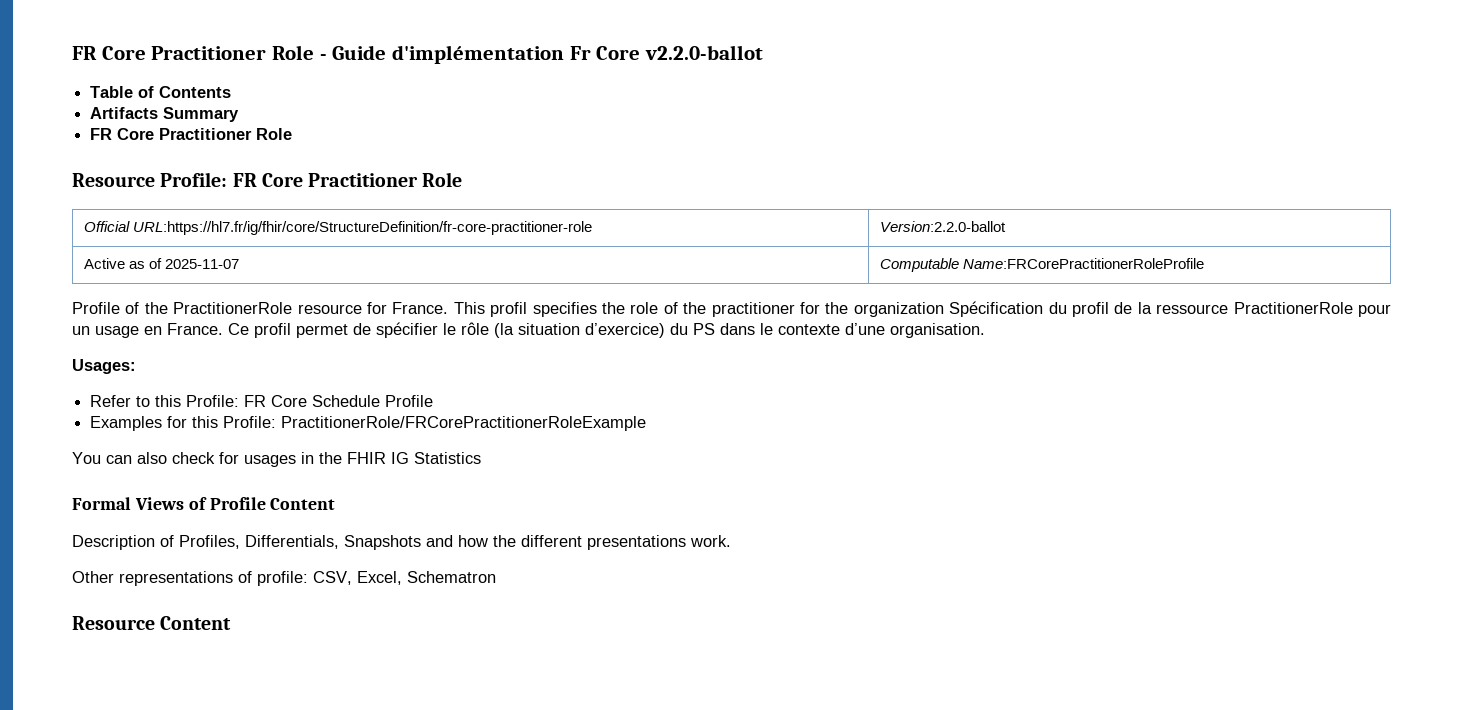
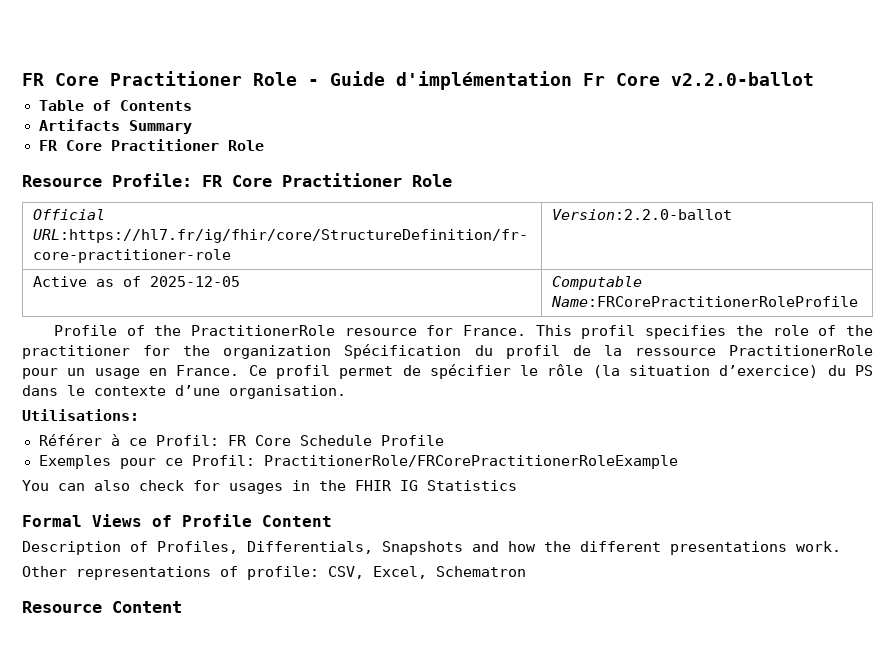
- Active as of 2025-11-07 | Computable Name:FRCorePractitionerRoleProfile
+ Active as of 2025-12-05 | Computable Name:FRCorePractitionerRoleProfile
- Usages:
- Refer to this Profile: FR Core Schedule Profile
+ Utilisations:
+ Référer à ce Profil: FR Core Schedule Profile
- Examples for this Profile: PractitionerRole/FRCorePractitionerRoleExample
+ Exemples pour ce Profil: PractitionerRole/FRCorePractitionerRoleExample

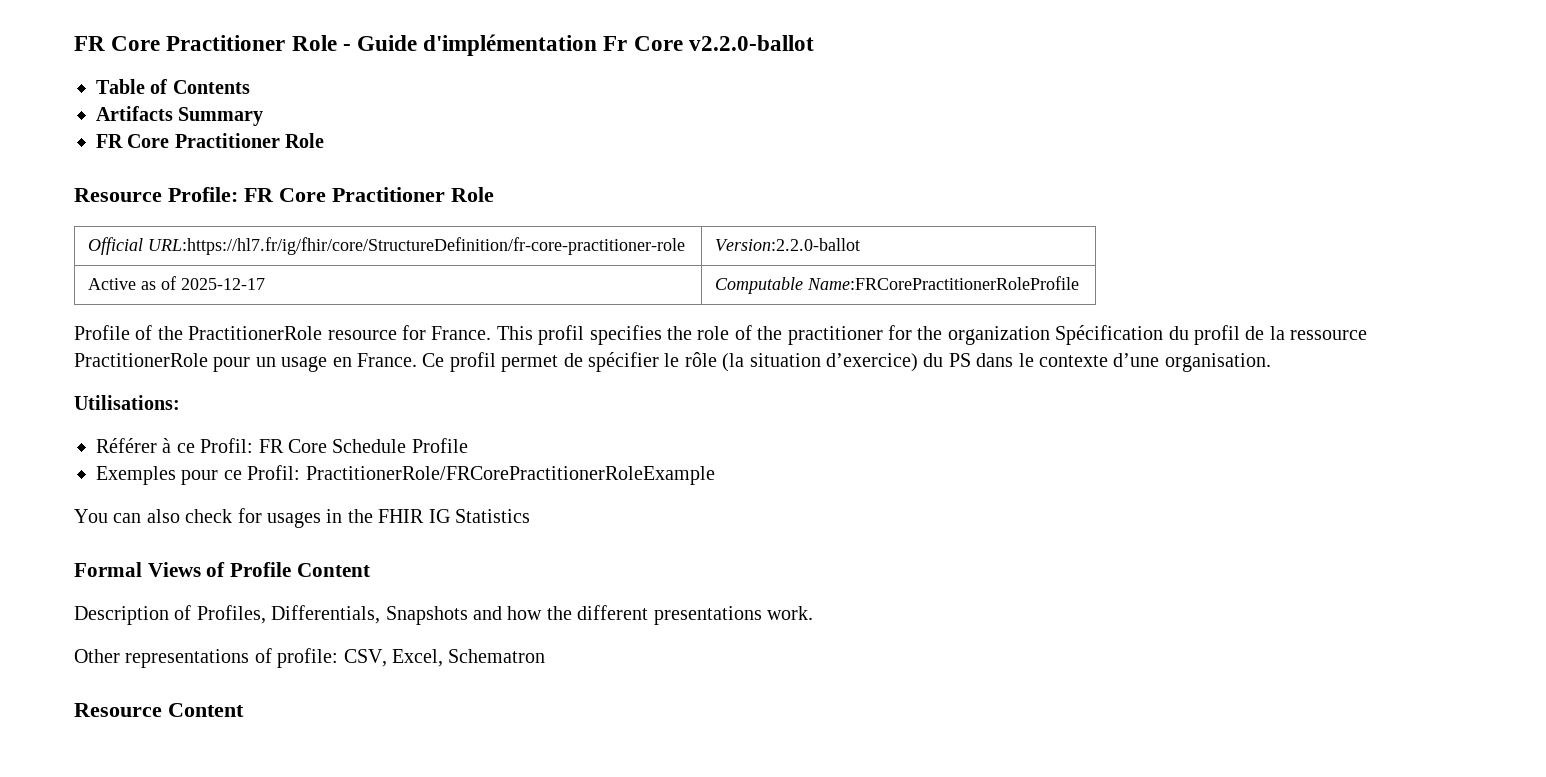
- Active as of 2025-12-05 | Computable Name:FRCorePractitionerRoleProfile
+ Active as of 2025-12-17 | Computable Name:FRCorePractitionerRoleProfile

